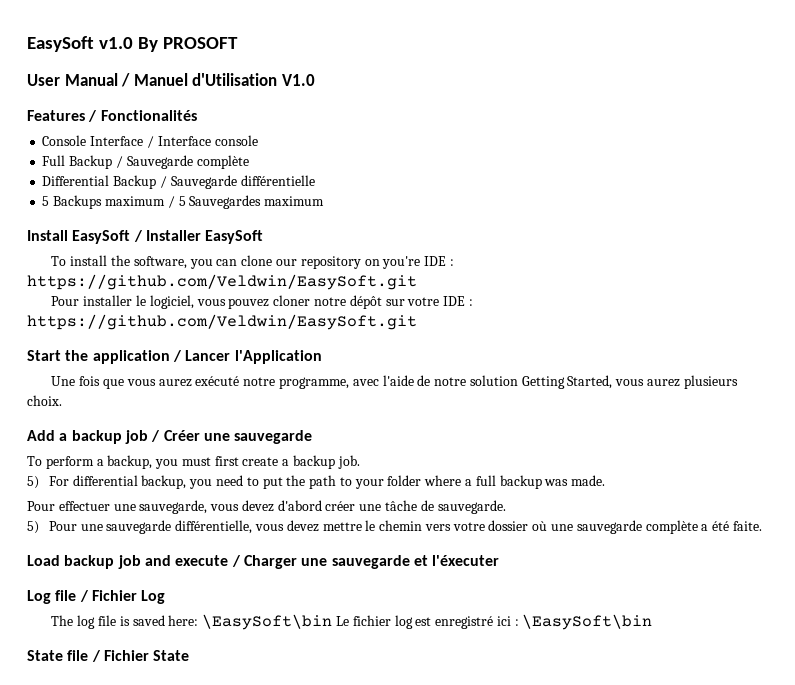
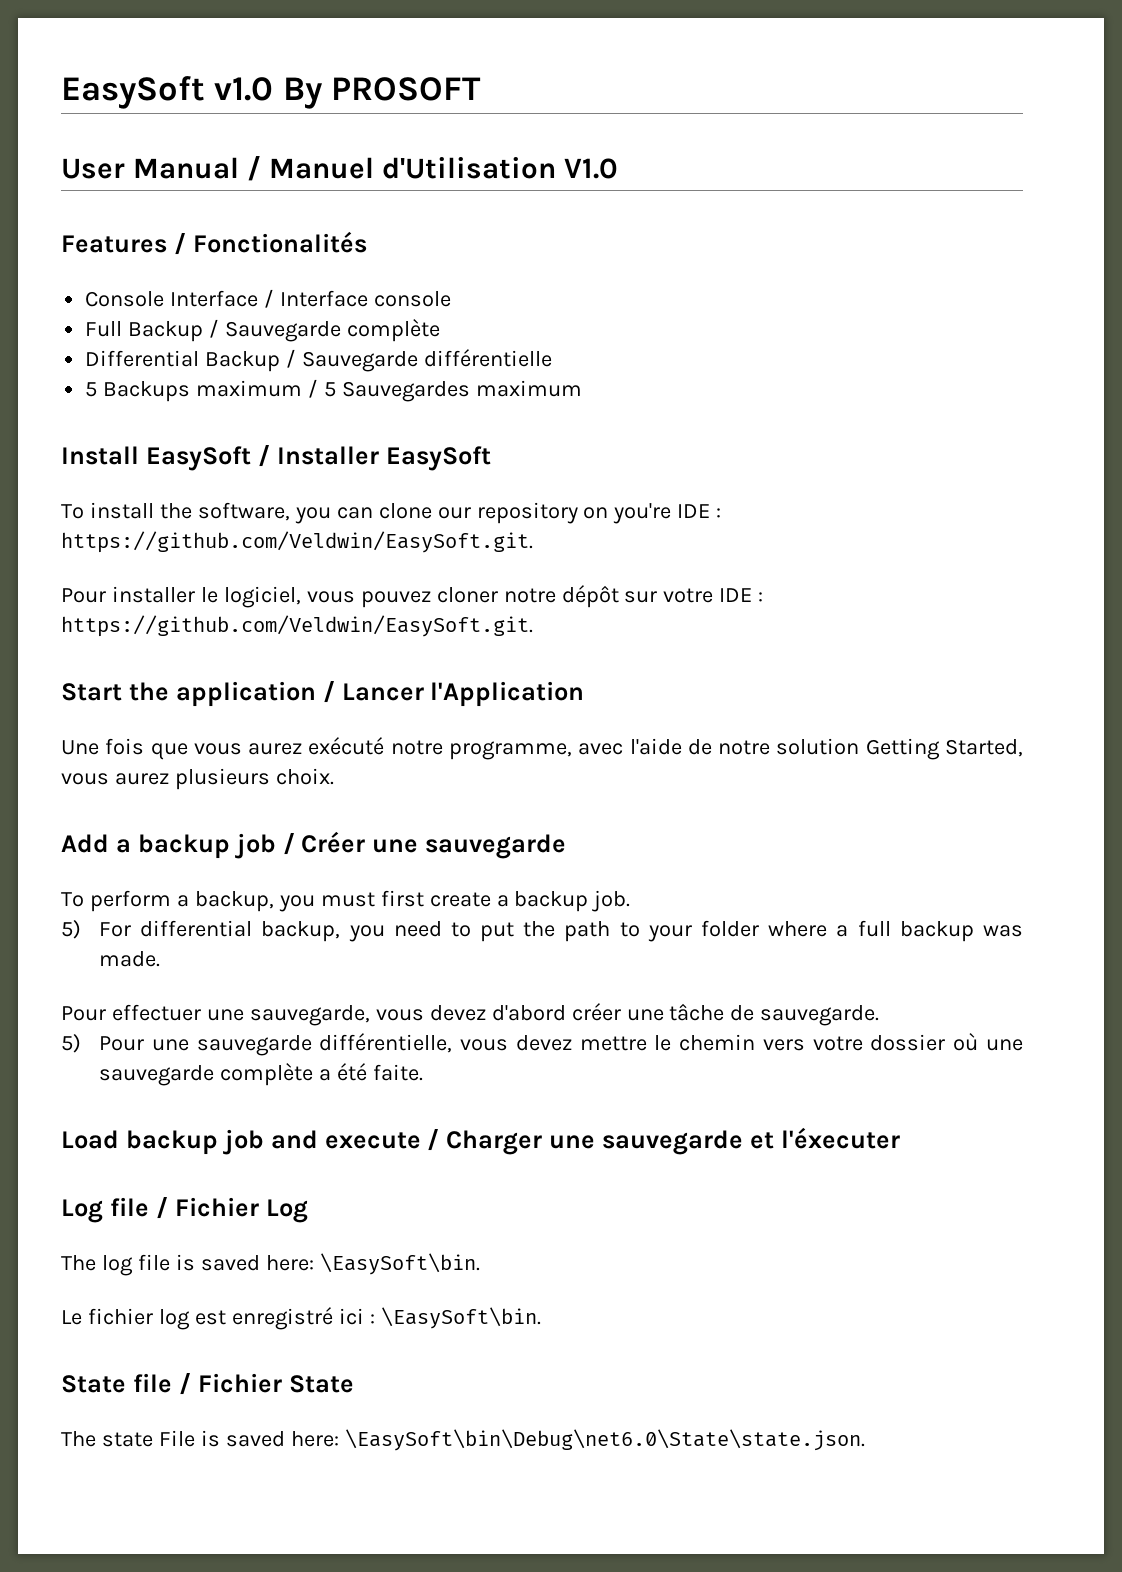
- To install the software, you can clone our repository on you're IDE : https://github.com/Veldwin/EasySoft.git
+ To install the software, you can clone our repository on you're IDE : https://github.com/Veldwin/EasySoft.git.
- Pour installer le logiciel, vous pouvez cloner notre dépôt sur votre IDE : https://github.com/Veldwin/EasySoft.git
+ Pour installer le logiciel, vous pouvez cloner notre dépôt sur votre IDE : https://github.com/Veldwin/EasySoft.git.
- The log file is saved here: \EasySoft\bin Le fichier log est enregistré ici : \EasySoft\bin
+ The log file is saved here: \EasySoft\bin.
+ Le fichier log est enregistré ici : \EasySoft\bin.
+ The state File is saved here: \EasySoft\bin\Debug\net6.0\State\state.json.

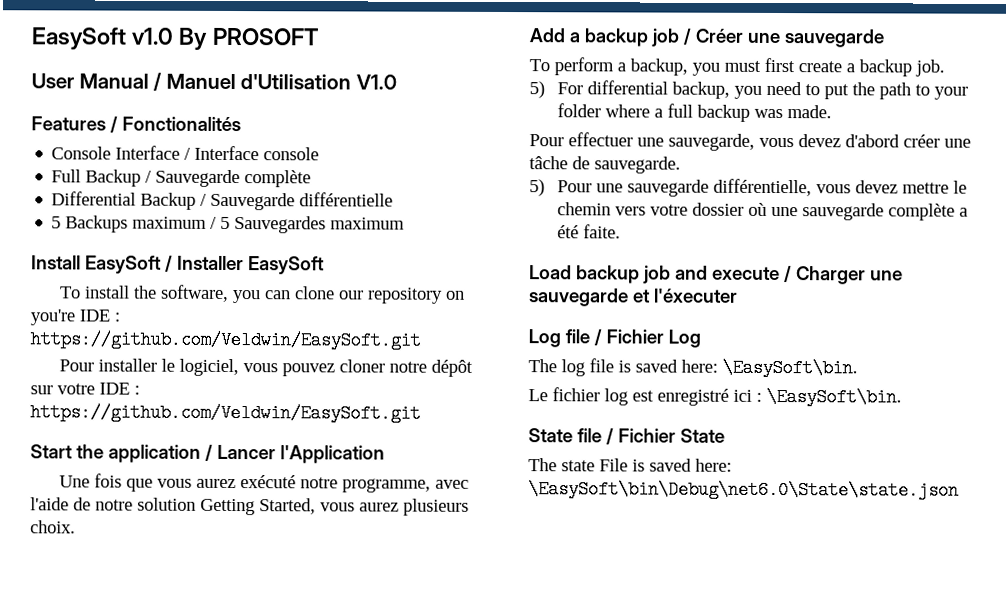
- To install the software, you can clone our repository on you're IDE : https://github.com/Veldwin/EasySoft.git.
+ To install the software, you can clone our repository on you're IDE : https://github.com/Veldwin/EasySoft.git
- Pour installer le logiciel, vous pouvez cloner notre dépôt sur votre IDE : https://github.com/Veldwin/EasySoft.git.
+ Pour installer le logiciel, vous pouvez cloner notre dépôt sur votre IDE : https://github.com/Veldwin/EasySoft.git
- The state File is saved here: \EasySoft\bin\Debug\net6.0\State\state.json.
+ The state File is saved here: \EasySoft\bin\Debug\net6.0\State\state.json

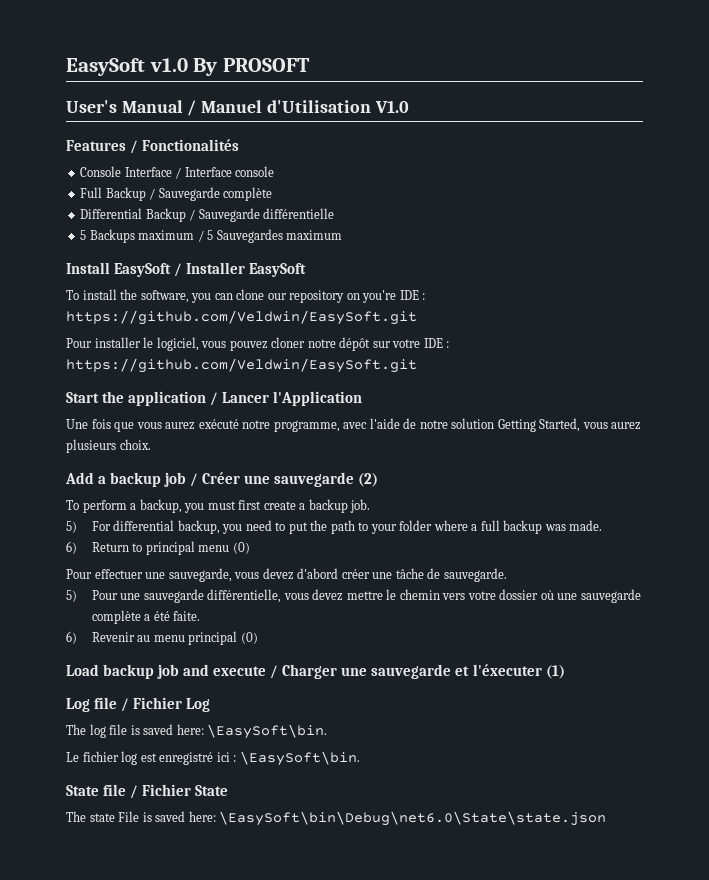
- User Manual / Manuel d'Utilisation V1.0
+ User's Manual / Manuel d'Utilisation V1.0
- Add a backup job / Créer une sauvegarde
+ Add a backup job / Créer une sauvegarde (2)
+ 6) Return to principal menu (0)
+ 6) Revenir au menu principal (0)
- Load backup job and execute / Charger une sauvegarde et l'éxecuter
+ Load backup job and execute / Charger une sauvegarde et l'éxecuter (1)

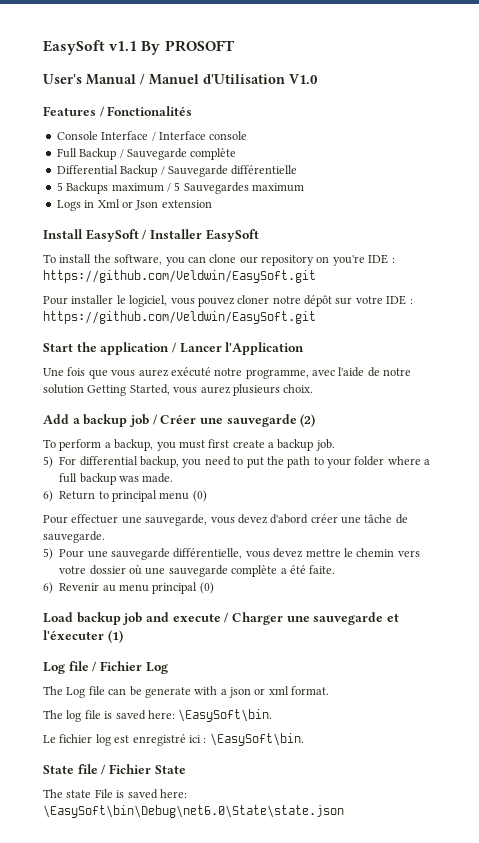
- EasySoft v1.0 By PROSOFT
+ EasySoft v1.1 By PROSOFT
+ Logs in Xml or Json extension
+ The Log file can be generate with a json or xml format.

